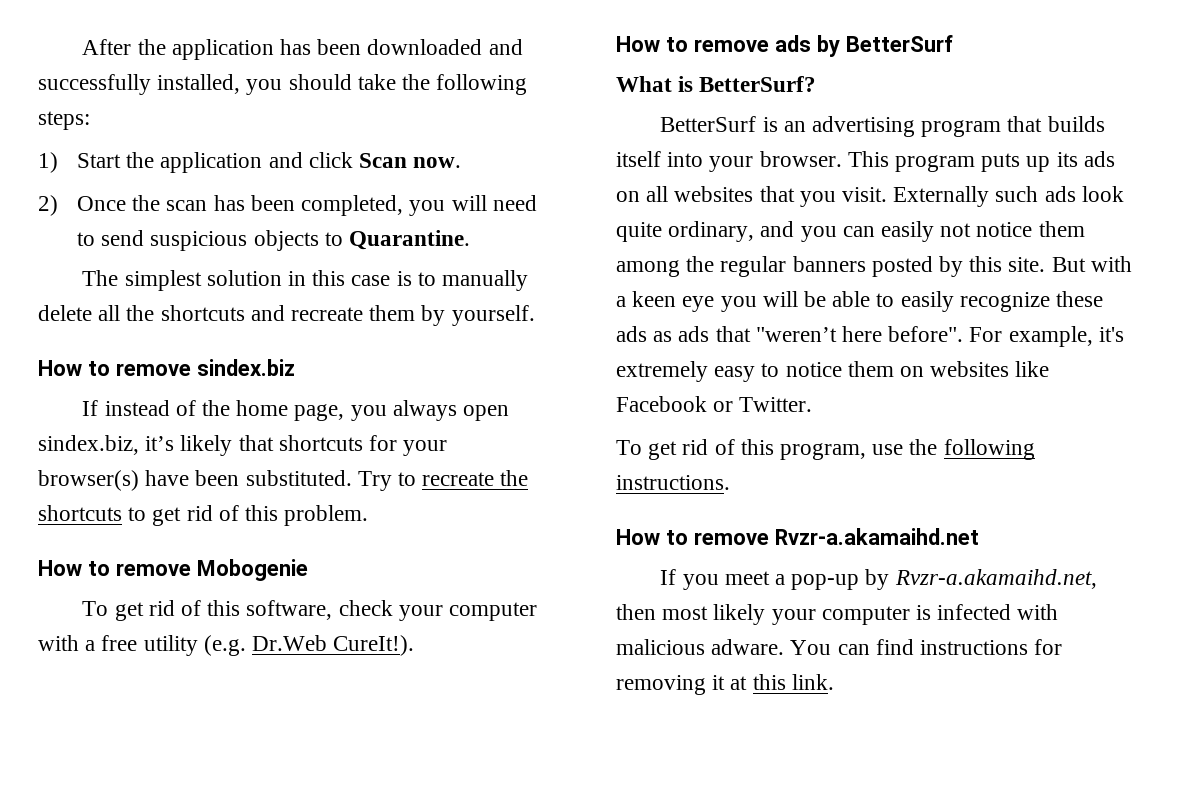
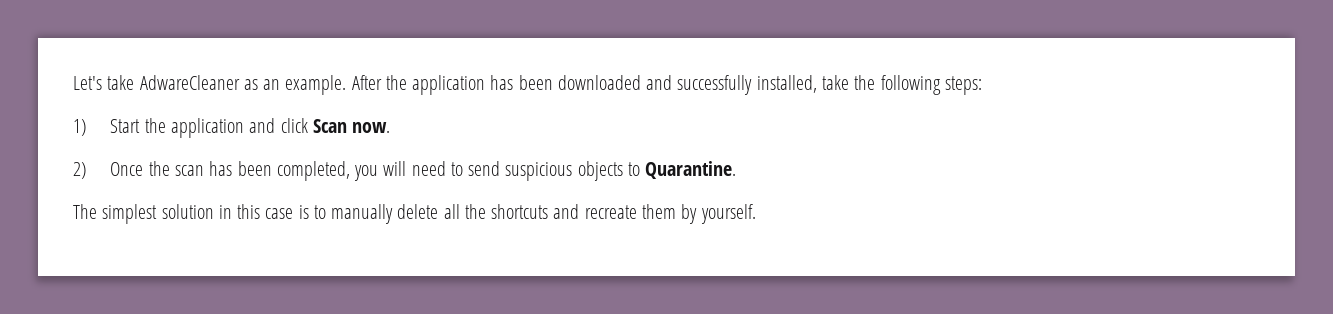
+ Let's take AdwareCleaner as an example.
- After the application has been downloaded and successfully installed, you should take the following steps:
+ After the application has been downloaded and successfully installed, take the following steps:
- How to remove sindex.biz
- If instead of the home page, you always open sindex.biz, it’s likely that shortcuts for your browser(s) have been substituted. Try to recreate the shortcuts to get rid of this problem.
- How to remove Mobogenie
- To get rid of this software, check your computer with a free utility (e.g. Dr.Web CureIt!).
- How to remove ads by BetterSurf
- What is BetterSurf?
- BetterSurf is an advertising program that builds itself into your browser. This program puts up its ads on all websites that you visit. Externally such ads look quite ordinary, and you can easily not notice them among the regular banners posted by this site. But with a keen eye you will be able to easily recognize these ads as ads that "weren’t here before". For example, it's extremely easy to notice them on websites like Facebook or Twitter.
- To get rid of this program, use the following instructions.
- How to remove Rvzr-a.akamaihd.net
- If you meet a pop-up by Rvzr-a.akamaihd.net, then most likely your computer is infected with malicious adware. You can find instructions for removing it at this link.

